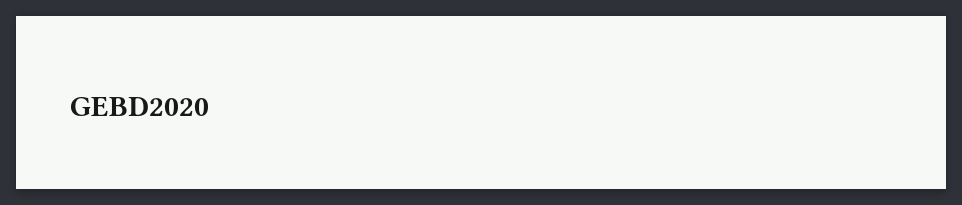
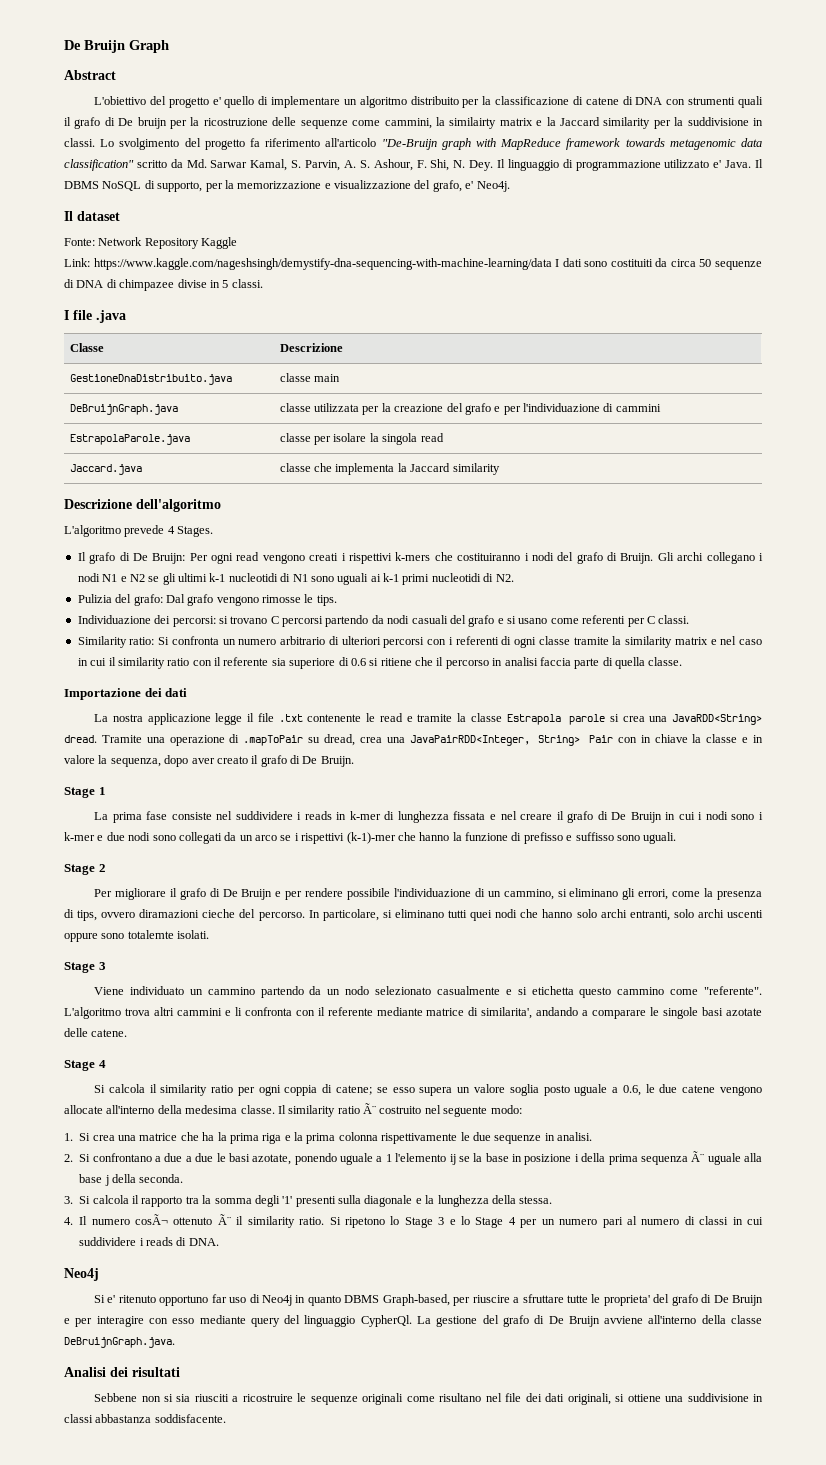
- GEBD2020
+ De Bruijn Graph
+ Abstract
+ L'obiettivo del progetto e' quello di implementare un algoritmo distribuito per la classificazione di catene di DNA con strumenti quali il grafo di De bruijn per la ricostruzione delle sequenze come cammini, la similairty matrix e la Jaccard similarity per la suddivisione in classi. Lo svolgimento del progetto fa riferimento all'articolo "De-Bruijn graph with MapReduce framework towards metagenomic data classification" scritto da Md. Sarwar Kamal, S. Parvin, A. S. Ashour, F. Shi, N. Dey. Il linguaggio di programmazione utilizzato e' Java. Il DBMS NoSQL di supporto, per la memorizzazione e visualizzazione del grafo, e' Neo4j.
+ Il dataset
+ Fonte: Network Repository Kaggle
+ Link: https://www.kaggle.com/nageshsingh/demystify-dna-sequencing-with-machine-learning/data I dati sono costituiti da circa 50 sequenze di DNA di chimpazee divise in 5 classi.
+ I file .java
+ Classe | Descrizione
+ GestioneDnaDistribuito.java | classe main
+ DeBruijnGraph.java | classe utilizzata per la creazione del grafo e per l'individuazione di cammini
+ EstrapolaParole.java | classe per isolare la singola read
+ Jaccard.java | classe che implementa la Jaccard similarity
+ Descrizione dell'algoritmo
+ L'algoritmo prevede 4 Stages.
+ Il grafo di De Bruijn: Per ogni read vengono creati i rispettivi k-mers che costituiranno i nodi del grafo di Bruijn. Gli archi collegano i nodi N1 e N2 se gli ultimi k-1 nucleotidi di N1 sono uguali ai k-1 primi nucleotidi di N2.
+ Pulizia del grafo: Dal grafo vengono rimosse le tips.
+ Individuazione dei percorsi: si trovano C percorsi partendo da nodi casuali del grafo e si usano come referenti per C classi.
+ Similarity ratio: Si confronta un numero arbitrario di ulteriori percorsi con i referenti di ogni classe tramite la similarity matrix e nel caso in cui il similarity ratio con il referente sia superiore di 0.6 si ritiene che il percorso in analisi faccia parte di quella classe.
+ Importazione dei dati
+ La nostra applicazione legge il file .txt contenente le read e tramite la classe Estrapola parole si crea una JavaRDD<String> dread. Tramite una operazione di .mapToPair su dread, crea una JavaPairRDD<Integer, String> Pair con in chiave la classe e in valore la sequenza, dopo aver creato il grafo di De Bruijn.
+ Stage 1
+ La prima fase consiste nel suddividere i reads in k-mer di lunghezza fissata e nel creare il grafo di De Bruijn in cui i nodi sono i k-mer e due nodi sono collegati da un arco se i rispettivi (k-1)-mer che hanno la funzione di prefisso e suffisso sono uguali.
+ Stage 2
+ Per migliorare il grafo di De Bruijn e per rendere possibile l'individuazione di un cammino, si eliminano gli errori, come la presenza di tips, ovvero diramazioni cieche del percorso. In particolare, si eliminano tutti quei nodi che hanno solo archi entranti, solo archi uscenti oppure sono totalemte isolati.
+ Stage 3
+ Viene individuato un cammino partendo da un nodo selezionato casualmente e si etichetta questo cammino come "referente". L'algoritmo trova altri cammini e li confronta con il referente mediante matrice di similarita', andando a comparare le singole basi azotate delle catene.
+ Stage 4
+ Si calcola il similarity ratio per ogni coppia di catene; se esso supera un valore soglia posto uguale a 0.6, le due catene vengono allocate all'interno della medesima classe. Il similarity ratio Ã¨ costruito nel seguente modo:
+ 1. Si crea una matrice che ha la prima riga e la prima colonna rispettivamente le due sequenze in analisi.
+ 2. Si confrontano a due a due le basi azotate, ponendo uguale a 1 l'elemento ij se la base in posizione i della prima sequenza Ã¨ uguale alla base j della seconda.
+ 3. Si calcola il rapporto tra la somma degli '1' presenti sulla diagonale e la lunghezza della stessa.
+ 4. Il numero cosÃ¬ ottenuto Ã¨ il similarity ratio. Si ripetono lo Stage 3 e lo Stage 4 per un numero pari al numero di classi in cui suddividere i reads di DNA.
+ Neo4j
+ Si e' ritenuto opportuno far uso di Neo4j in quanto DBMS Graph-based, per riuscire a sfruttare tutte le proprieta' del grafo di De Bruijn e per interagire con esso mediante query del linguaggio CypherQl. La gestione del grafo di De Bruijn avviene all'interno della classe DeBruijnGraph.java.
+ Analisi dei risultati
+ Sebbene non si sia riusciti a ricostruire le sequenze originali come risultano nel file dei dati originali, si ottiene una suddivisione in classi abbastanza soddisfacente.

